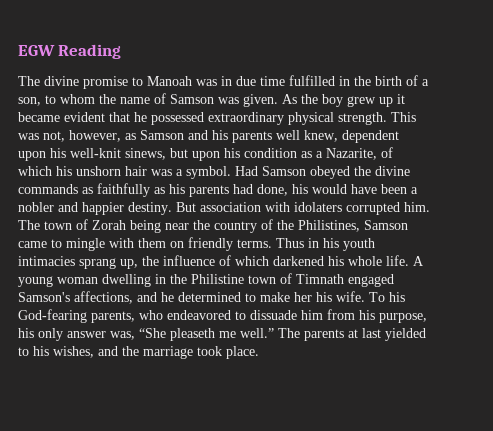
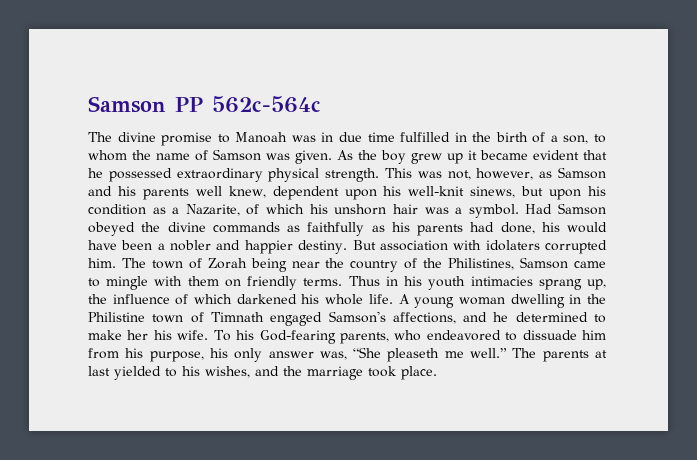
- EGW Reading
+ Samson PP 562c-564c

